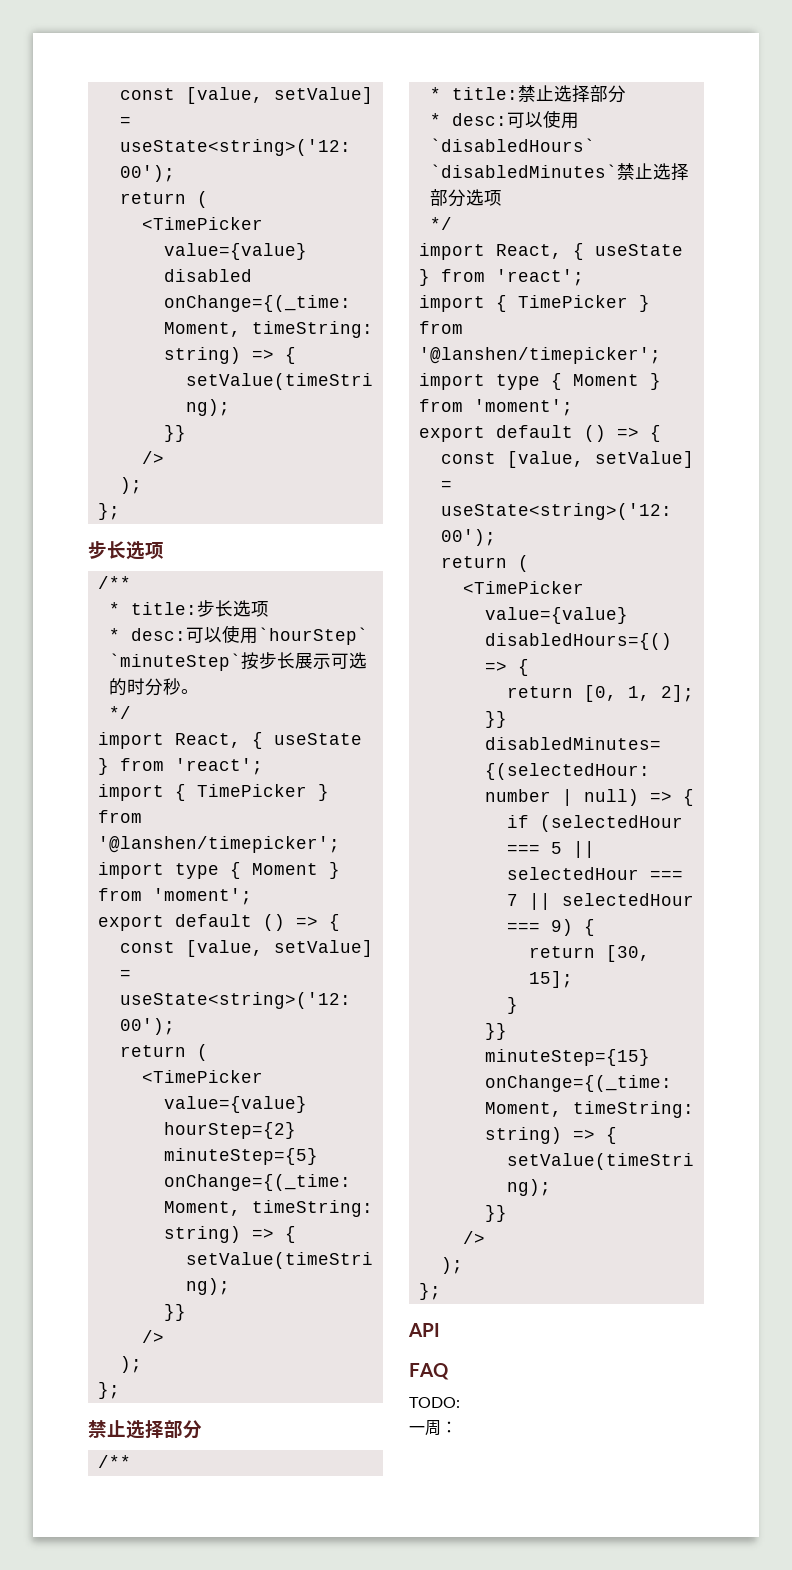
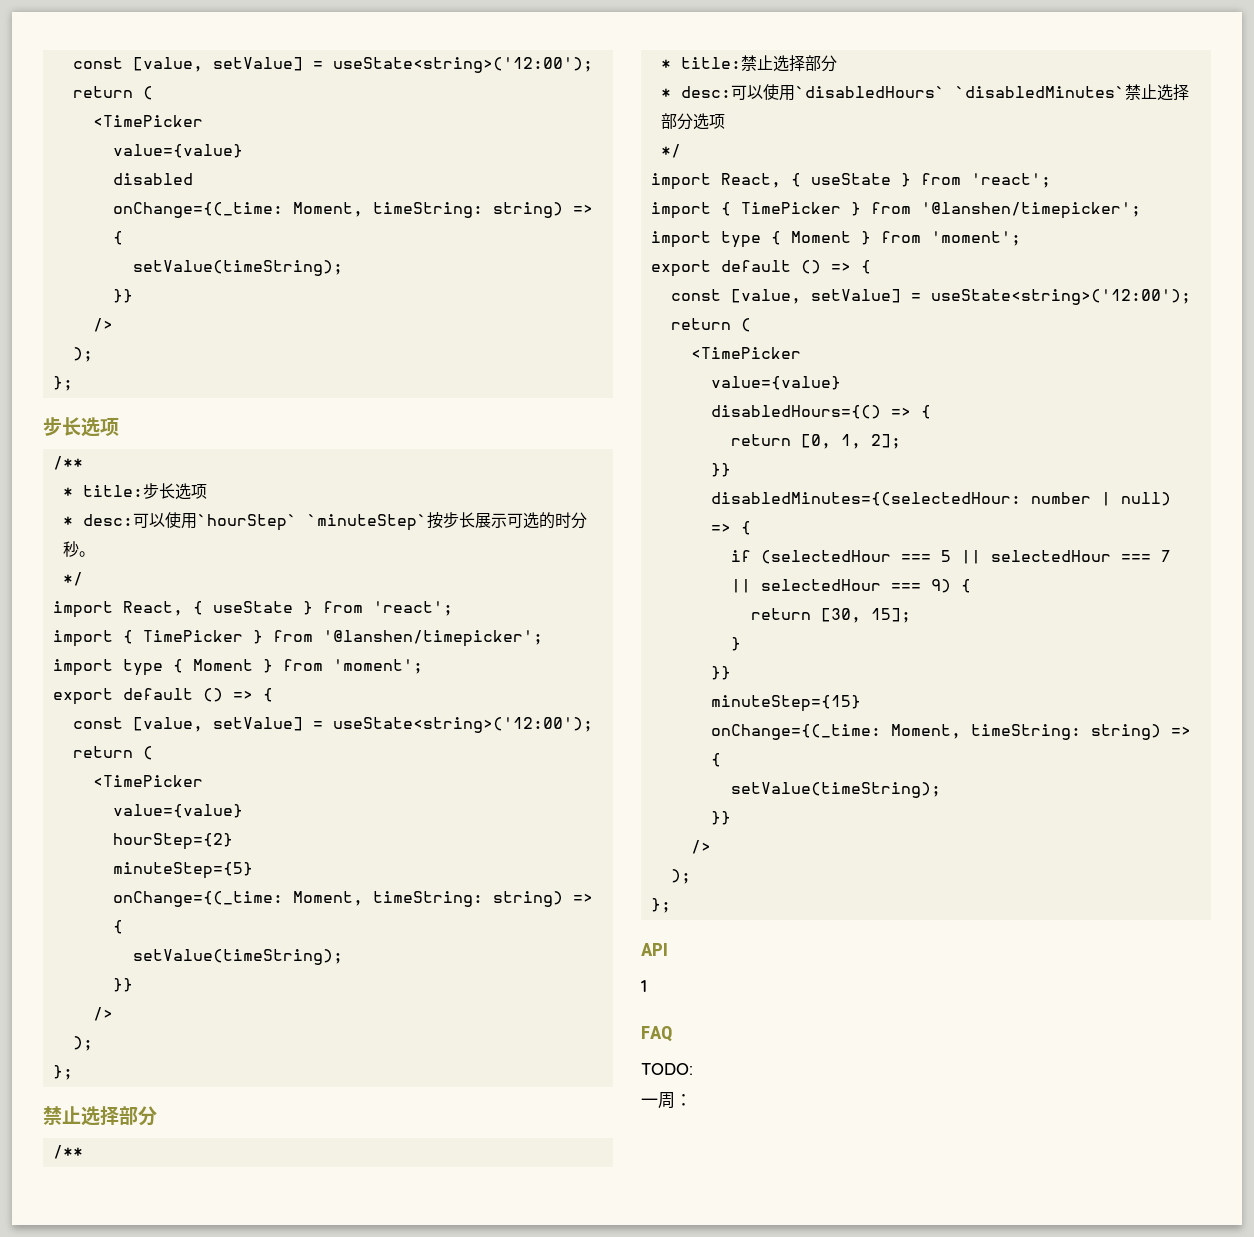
  API
+ 1

